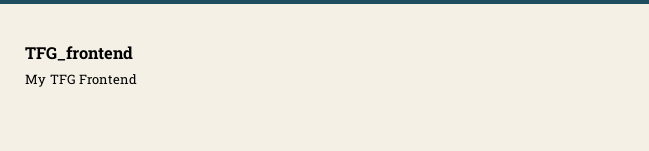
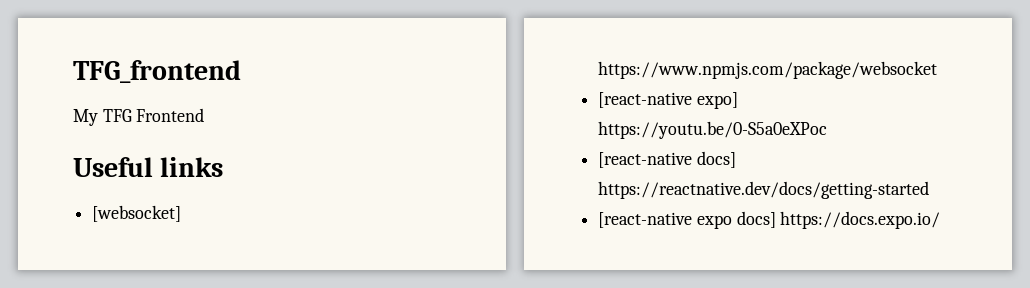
+ Useful links
+ [websocket] https://www.npmjs.com/package/websocket
+ [react-native expo] https://youtu.be/0-S5a0eXPoc
+ [react-native docs] https://reactnative.dev/docs/getting-started
+ [react-native expo docs] https://docs.expo.io/

